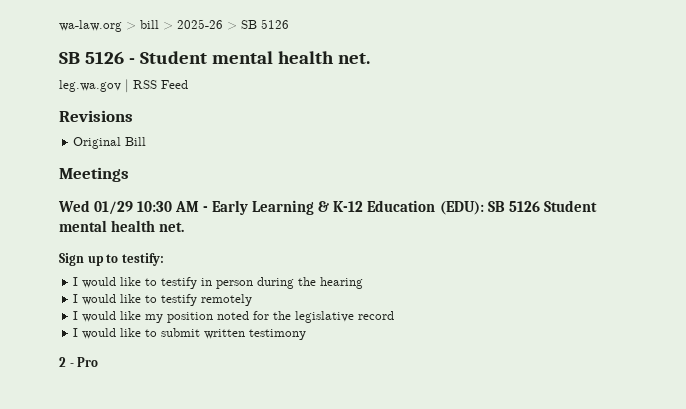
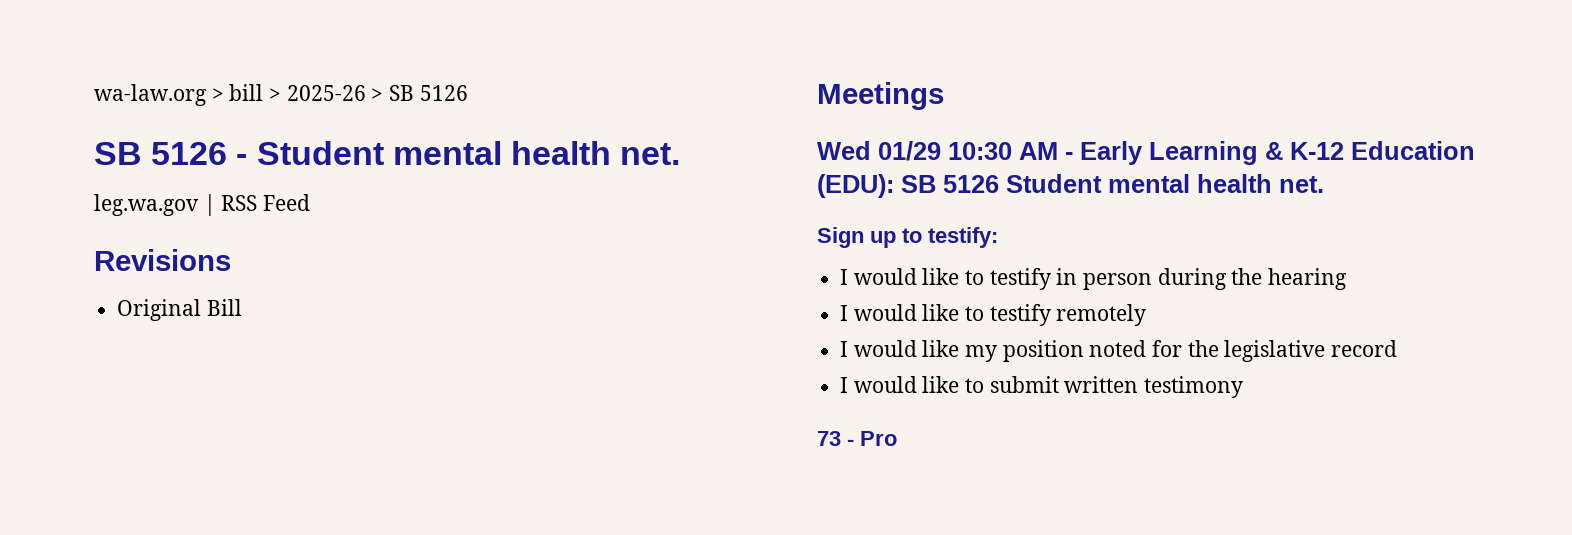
- 2 - Pro
+ 73 - Pro

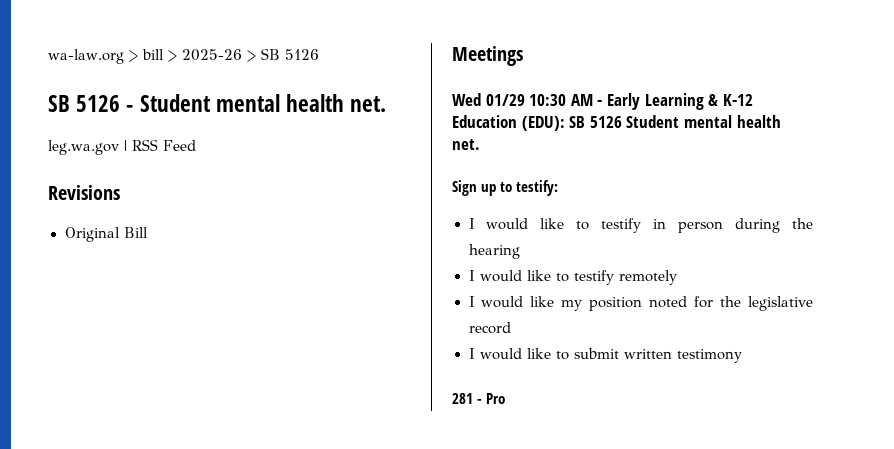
- 73 - Pro
+ 281 - Pro

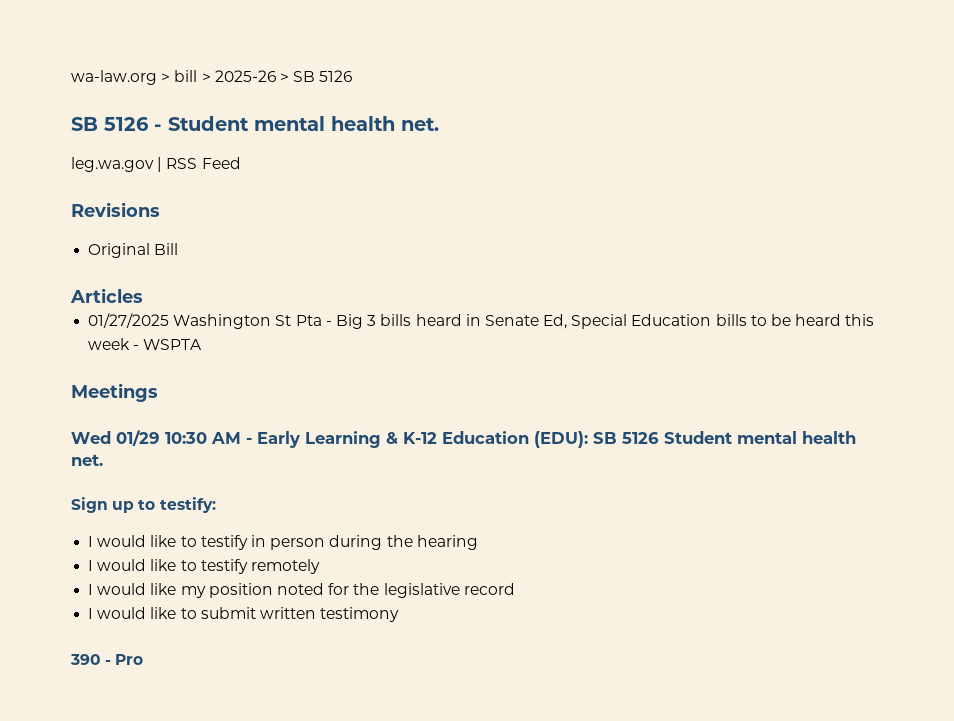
+ Articles
+ 01/27/2025 Washington St Pta - Big 3 bills heard in Senate Ed, Special Education bills to be heard this week - WSPTA
- 281 - Pro
+ 390 - Pro

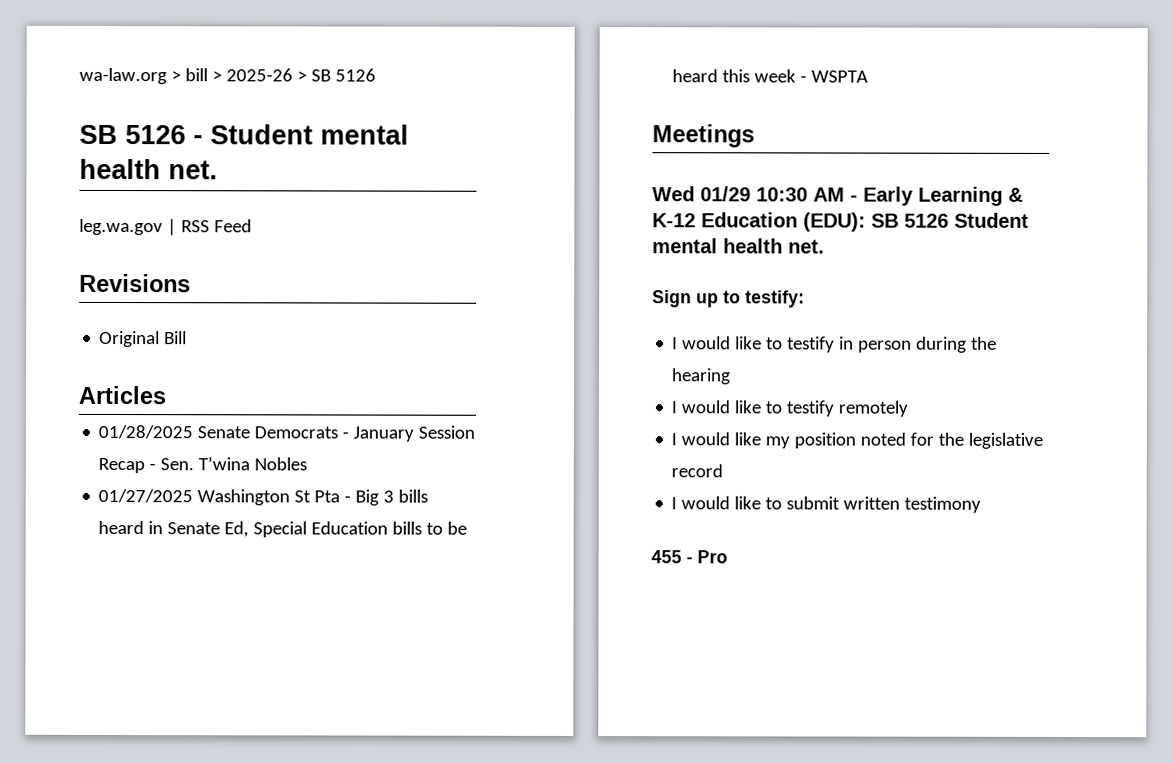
+ 01/28/2025 Senate Democrats - January Session Recap - Sen. T’wina Nobles
- 390 - Pro
+ 455 - Pro

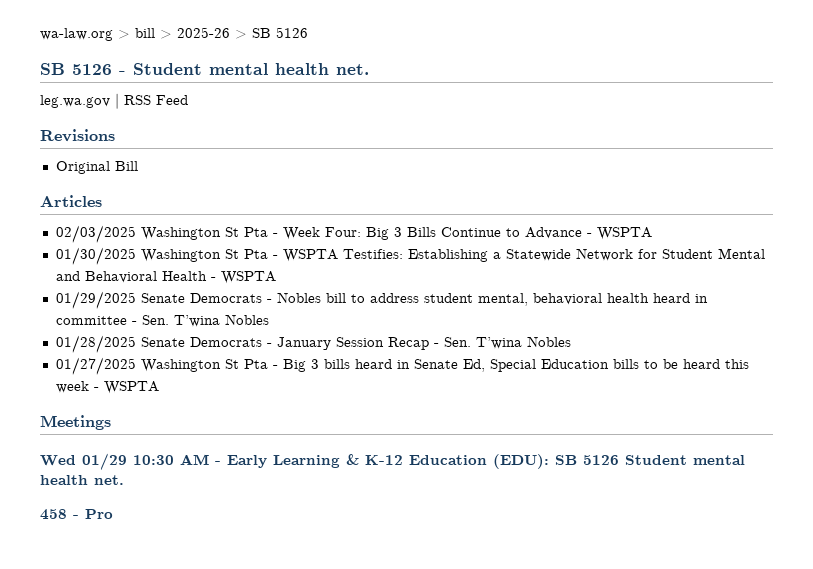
+ 02/03/2025 Washington St Pta - Week Four: Big 3 Bills Continue to Advance - WSPTA
+ 01/30/2025 Washington St Pta - WSPTA Testifies: Establishing a Statewide Network for Student Mental and Behavioral Health - WSPTA
+ 01/29/2025 Senate Democrats - Nobles bill to address student mental, behavioral health heard in committee - Sen. T’wina Nobles
- Sign up to testify:
- I would like to testify in person during the hearing
- I would like to testify remotely
- I would like my position noted for the legislative record
- I would like to submit written testimony
- 455 - Pro
+ 458 - Pro

